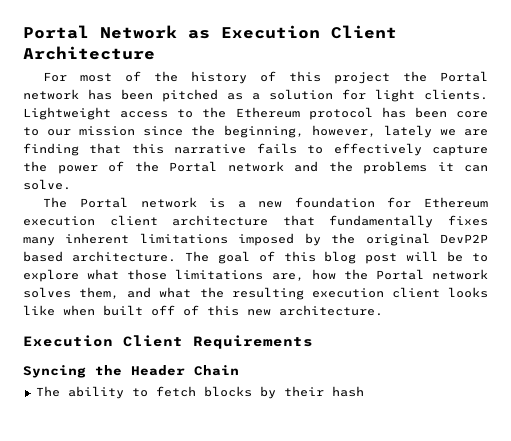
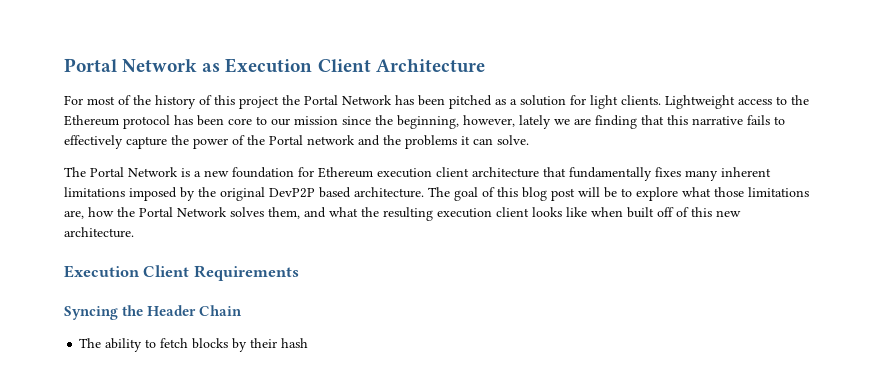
- For most of the history of this project the Portal network has been pitched as a solution for light clients.
+ For most of the history of this project the Portal Network has been pitched as a solution for light clients.
- The Portal network is a new foundation for Ethereum execution client architecture that fundamentally fixes many inherent limitations imposed by the original DevP2P based architecture.
+ The Portal Network is a new foundation for Ethereum execution client architecture that fundamentally fixes many inherent limitations imposed by the original DevP2P based architecture.
- The goal of this blog post will be to explore what those limitations are, how the Portal network solves them, and what the resulting execution client looks like when built off of this new architecture.
+ The goal of this blog post will be to explore what those limitations are, how the Portal Network solves them, and what the resulting execution client looks like when built off of this new architecture.

